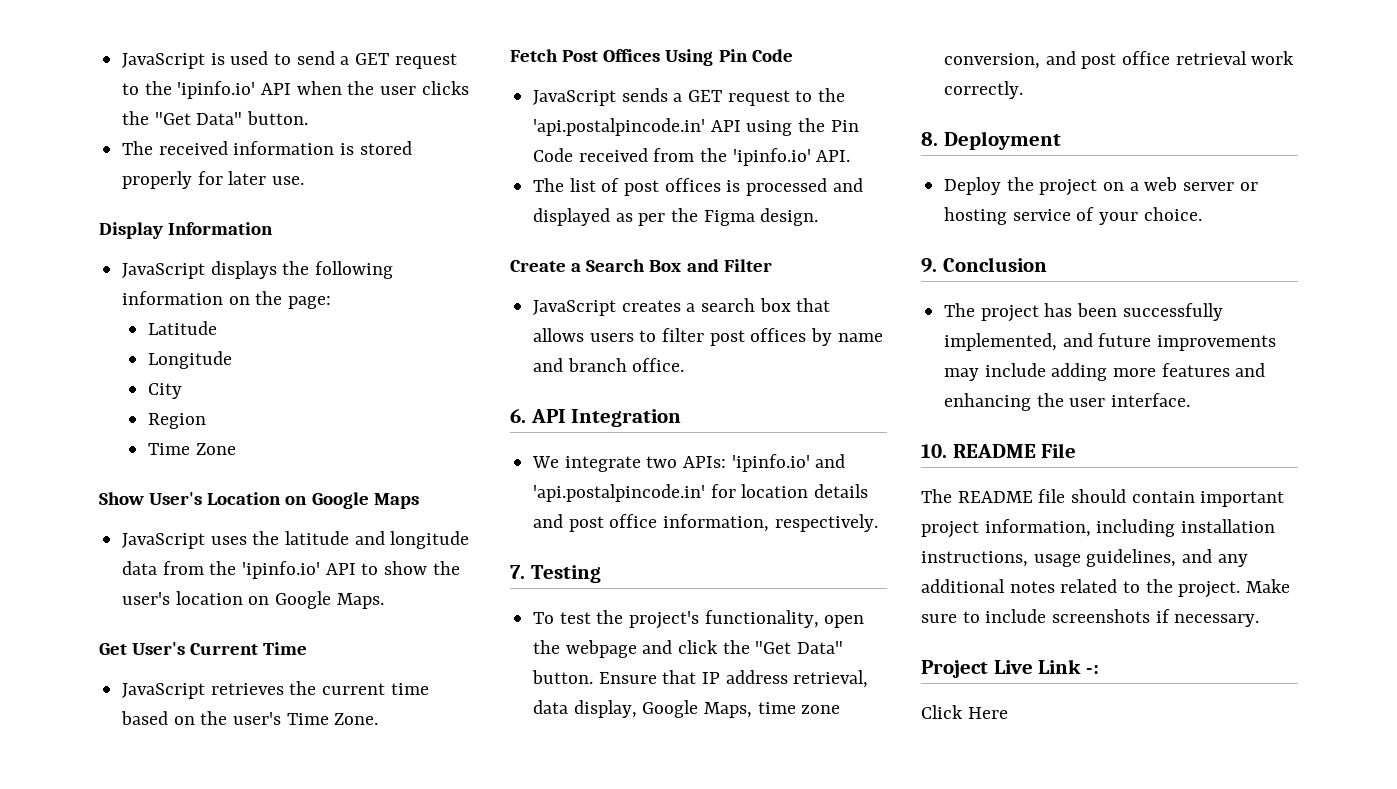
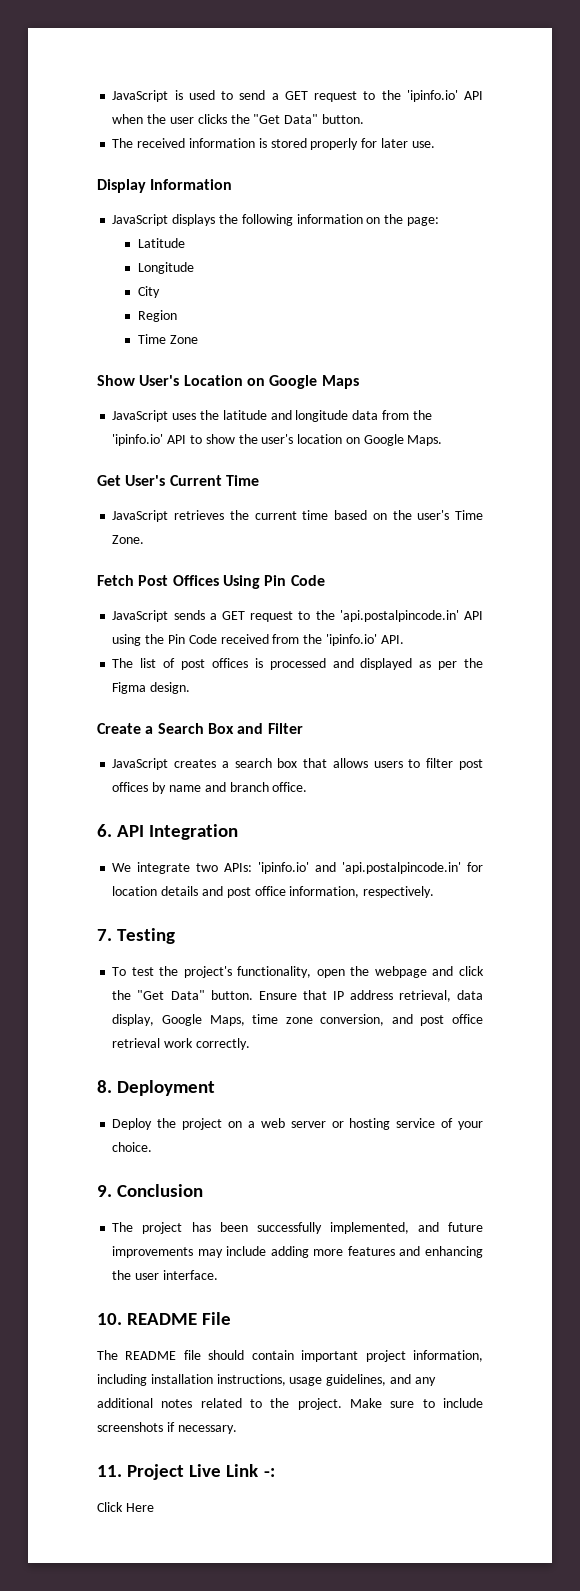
- Project Live Link -:
+ 11. Project Live Link -:

